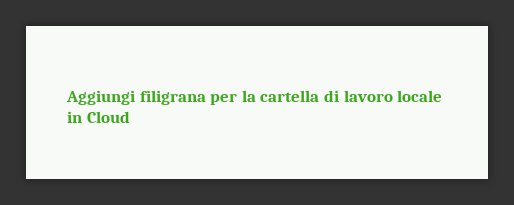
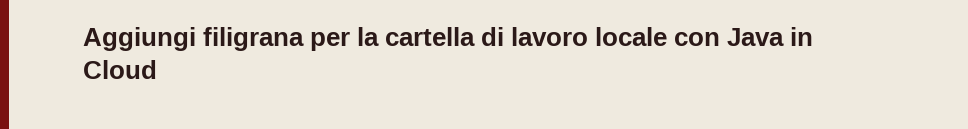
- Aggiungi filigrana per la cartella di lavoro locale in Cloud
+ Aggiungi filigrana per la cartella di lavoro locale con Java in Cloud

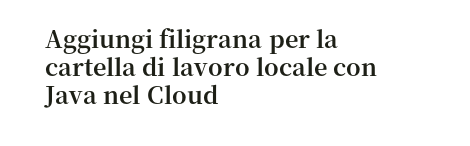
- Aggiungi filigrana per la cartella di lavoro locale con Java in Cloud
+ Aggiungi filigrana per la cartella di lavoro locale con Java nel Cloud

